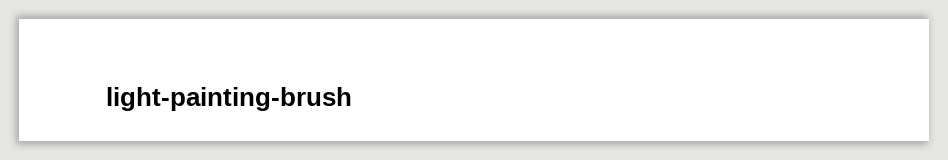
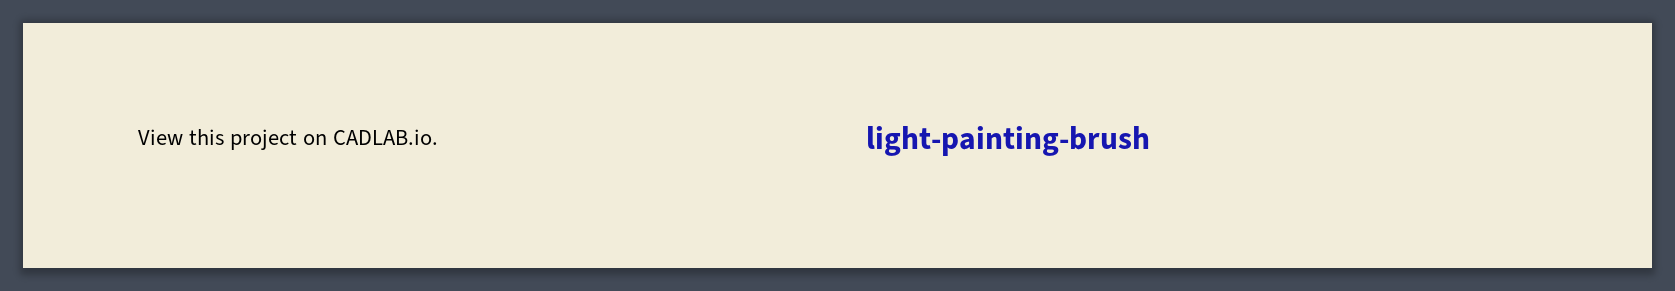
+ View this project on CADLAB.io.

